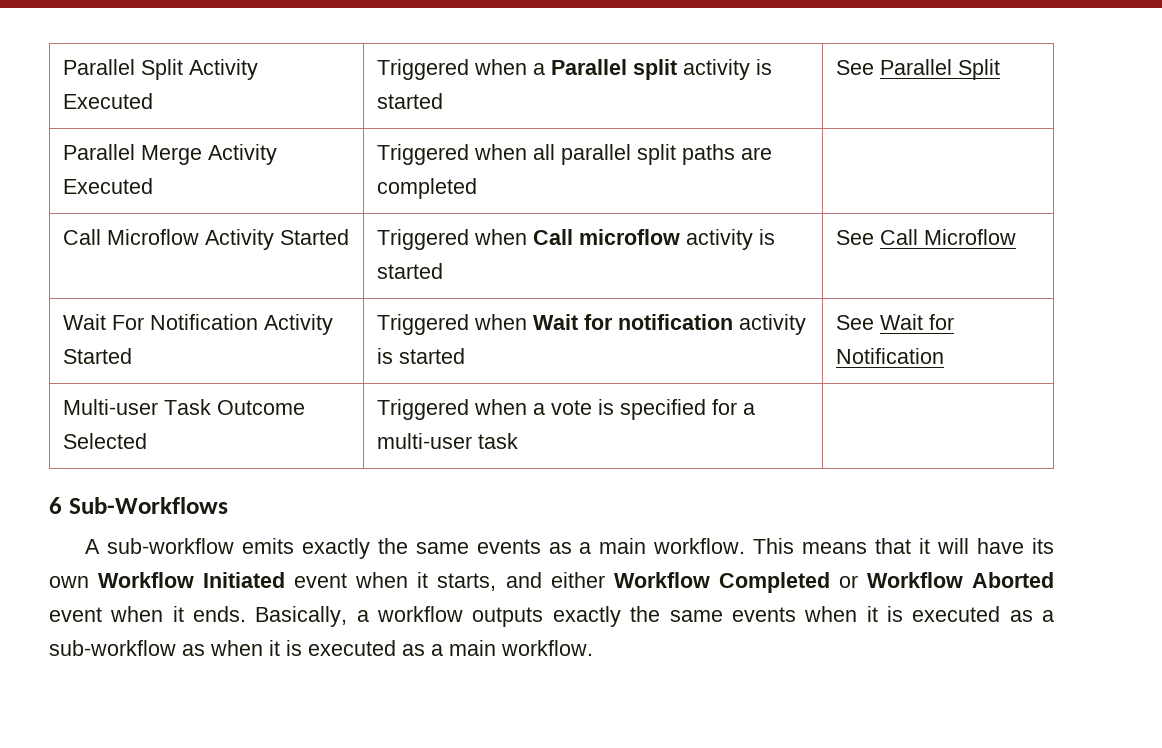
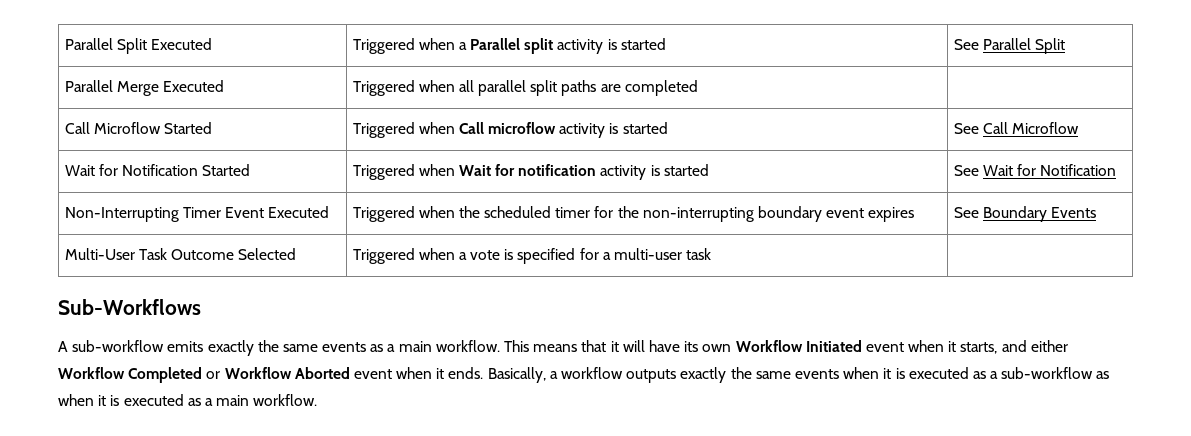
- Parallel Split Activity Executed | Triggered when a Parallel split activity is started | See Parallel Split
+ Parallel Split Executed | Triggered when a Parallel split activity is started | See Parallel Split
- Parallel Merge Activity Executed | Triggered when all parallel split paths are completed |
+ Parallel Merge Executed | Triggered when all parallel split paths are completed |
- Call Microflow Activity Started | Triggered when Call microflow activity is started | See Call Microflow
+ Call Microflow Started | Triggered when Call microflow activity is started | See Call Microflow
- Wait For Notification Activity Started | Triggered when Wait for notification activity is started | See Wait for Notification
+ Wait for Notification Started | Triggered when Wait for notification activity is started | See Wait for Notification
- Multi-user Task Outcome Selected | Triggered when a vote is specified for a multi-user task |
+ Non-Interrupting Timer Event Executed | Triggered when the scheduled timer for the non-interrupting boundary event expires | See Boundary Events
+ Multi-User Task Outcome Selected | Triggered when a vote is specified for a multi-user task |
- 6 Sub-Workflows
+ Sub-Workflows

